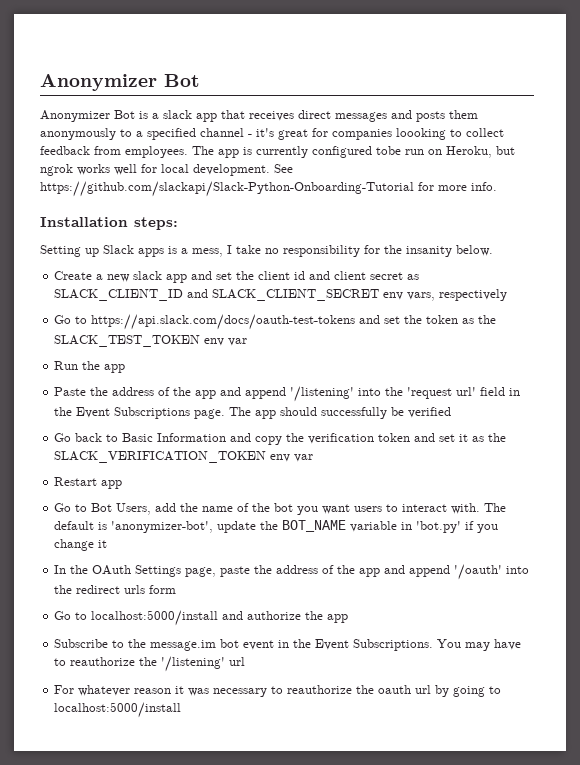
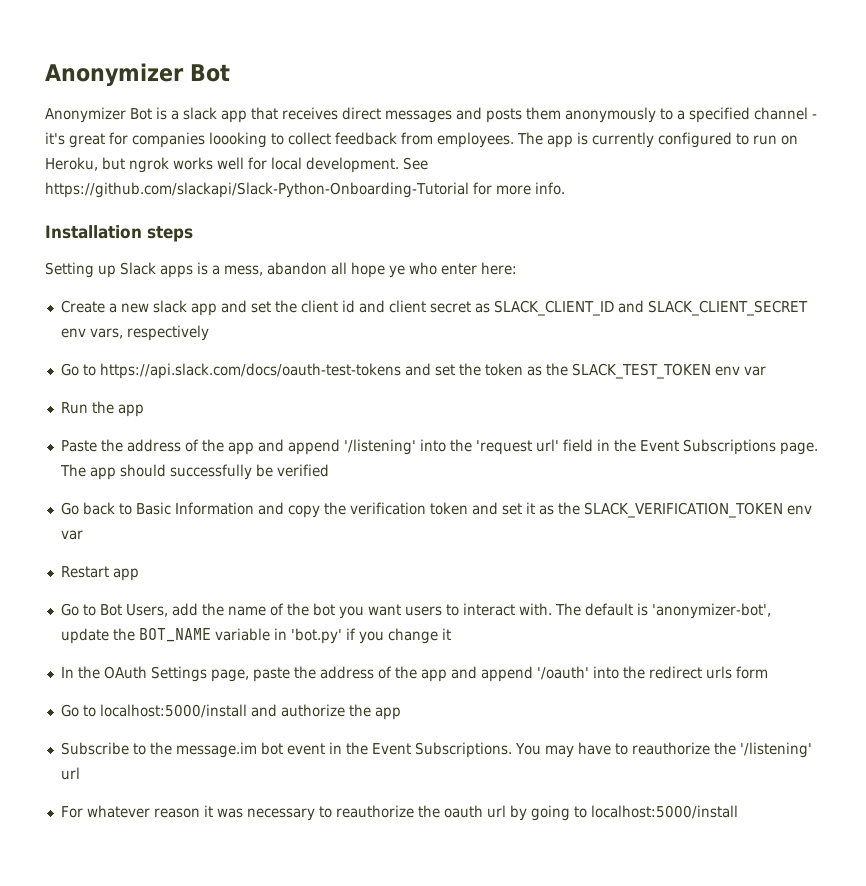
- The app is currently configured tobe run on Heroku, but ngrok works well for local development.
+ The app is currently configured to run on Heroku, but ngrok works well for local development.
- Installation steps:
+ Installation steps
- Setting up Slack apps is a mess, I take no responsibility for the insanity below.
+ Setting up Slack apps is a mess, abandon all hope ye who enter here:

